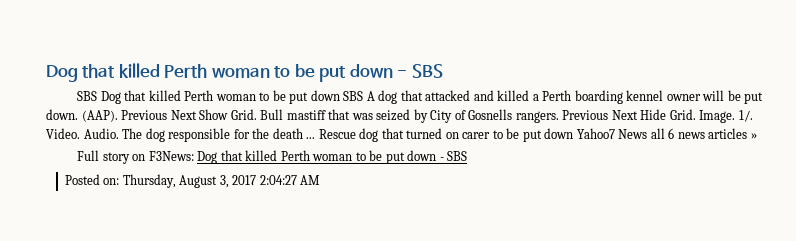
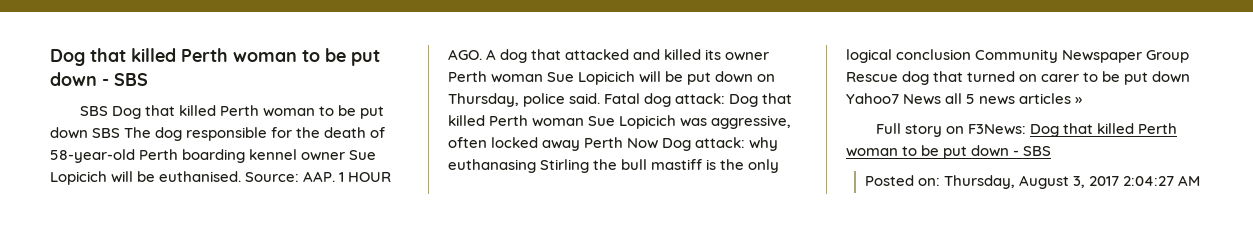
- SBS Dog that killed Perth woman to be put down SBS A dog that attacked and killed a Perth boarding kennel owner will be put down. (AAP). Previous Next Show Grid. Bull mastiff that was seized by City of Gosnells rangers. Previous Next Hide Grid. Image. 1/. Video. Audio. The dog responsible for the death ... Rescue dog that turned on carer to be put down Yahoo7 News all 6 news articles »
+ SBS Dog that killed Perth woman to be put down SBS The dog responsible for the death of 58-year-old Perth boarding kennel owner Sue Lopicich will be euthanised. Source: AAP. 1 HOUR AGO. A dog that attacked and killed its owner Perth woman Sue Lopicich will be put down on Thursday, police said. Fatal dog attack: Dog that killed Perth woman Sue Lopicich was aggressive, often locked away Perth Now Dog attack: why euthanasing Stirling the bull mastiff is the only logical conclusion Community Newspaper Group Rescue dog that turned on carer to be put down Yahoo7 News all 5 news articles »

